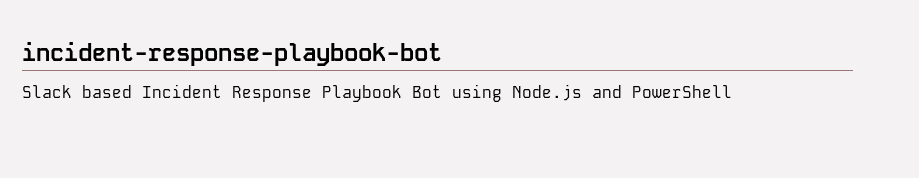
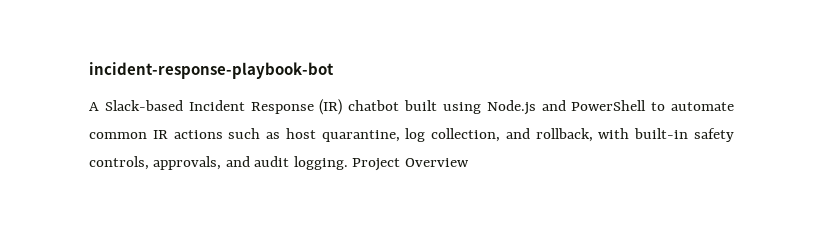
- Slack based Incident Response Playbook Bot using Node.js and PowerShell
+ A Slack-based Incident Response (IR) chatbot built using Node.js and PowerShell to automate common IR actions such as host quarantine, log collection, and rollback, with built-in safety controls, approvals, and audit logging. Project Overview

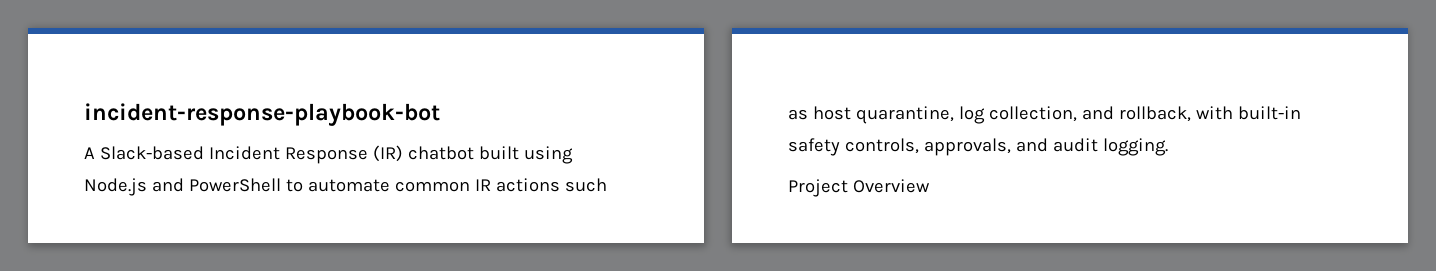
- A Slack-based Incident Response (IR) chatbot built using Node.js and PowerShell to automate common IR actions such as host quarantine, log collection, and rollback, with built-in safety controls, approvals, and audit logging. Project Overview
+ A Slack-based Incident Response (IR) chatbot built using Node.js and PowerShell to automate common IR actions such as host quarantine, log collection, and rollback, with built-in safety controls, approvals, and audit logging.
+ Project Overview

